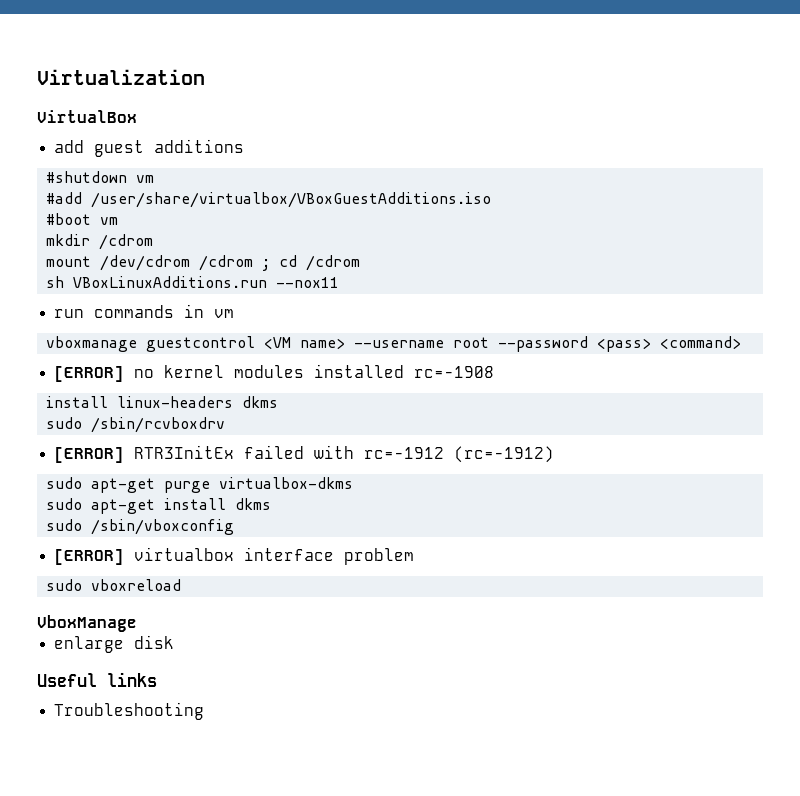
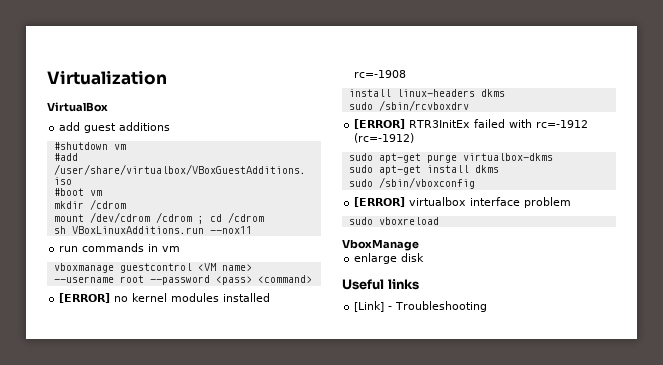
- Troubleshooting
+ [Link] - Troubleshooting

